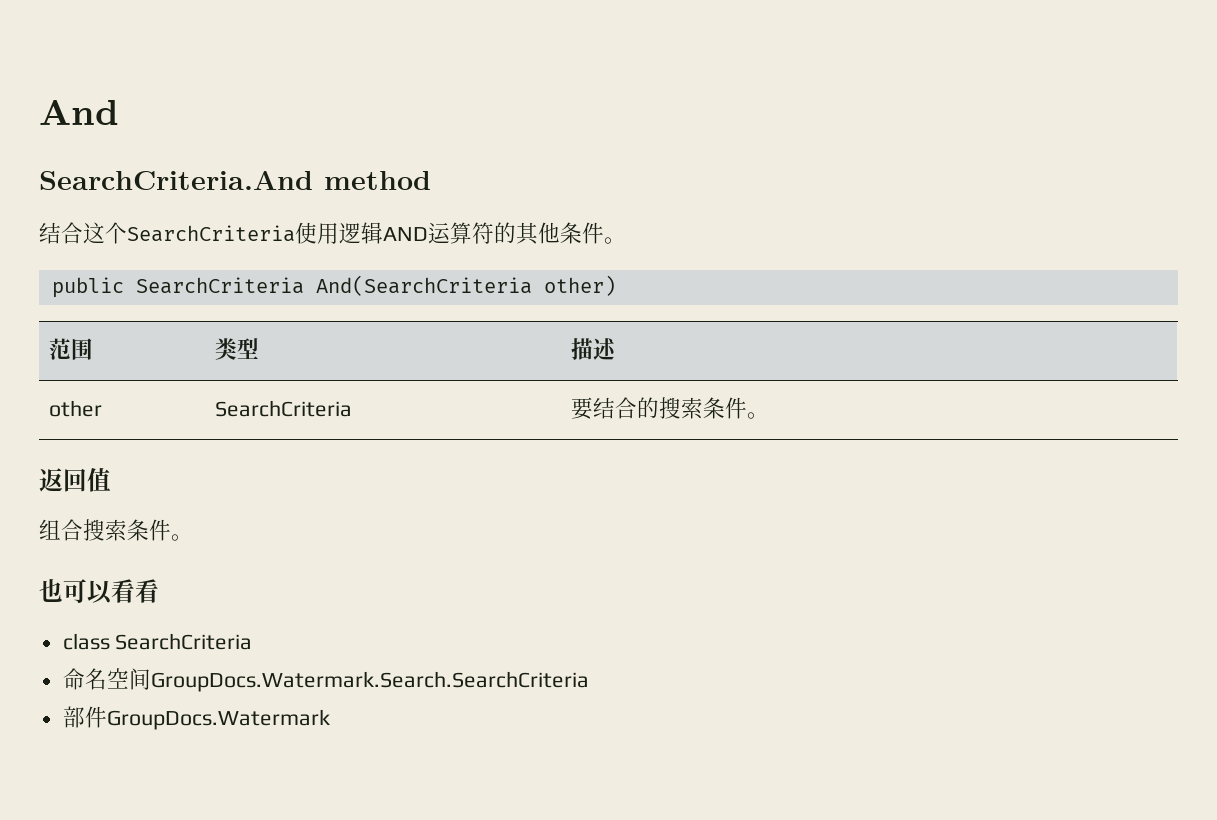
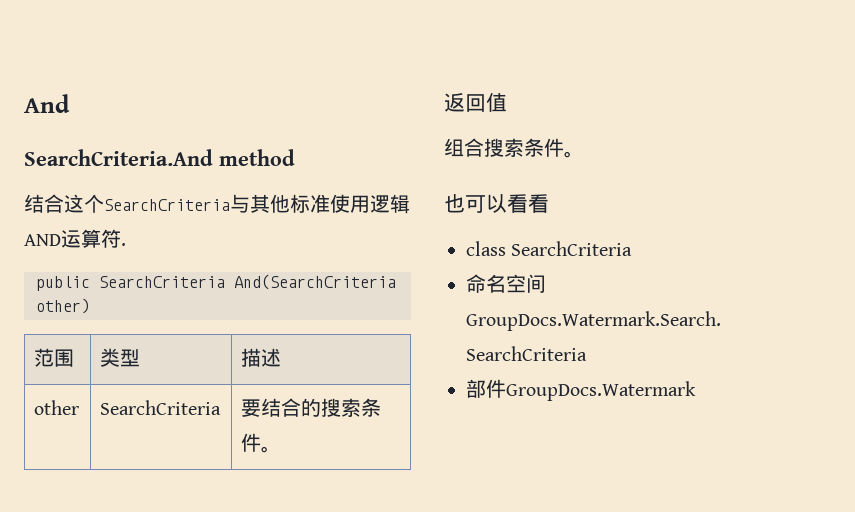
- 结合这个SearchCriteria使用逻辑AND运算符的其他条件。
+ 结合这个SearchCriteria与其他标准使用逻辑AND运算符.

